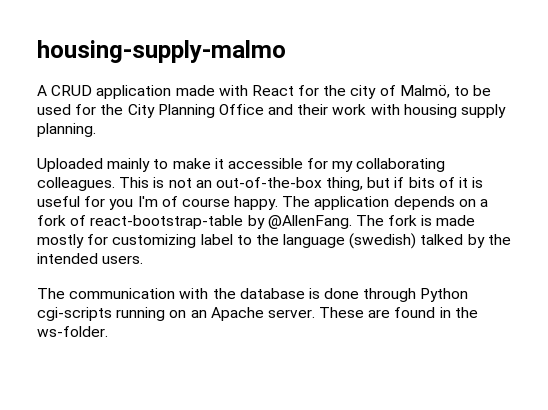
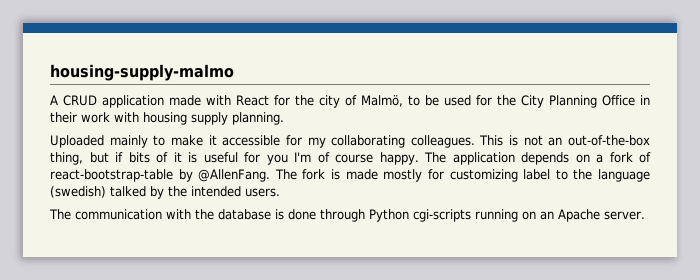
- A CRUD application made with React for the city of Malmö, to be used for the City Planning Office and their work with housing supply planning.
+ A CRUD application made with React for the city of Malmö, to be used for the City Planning Office in their work with housing supply planning.
- These are found in the ws-folder.

